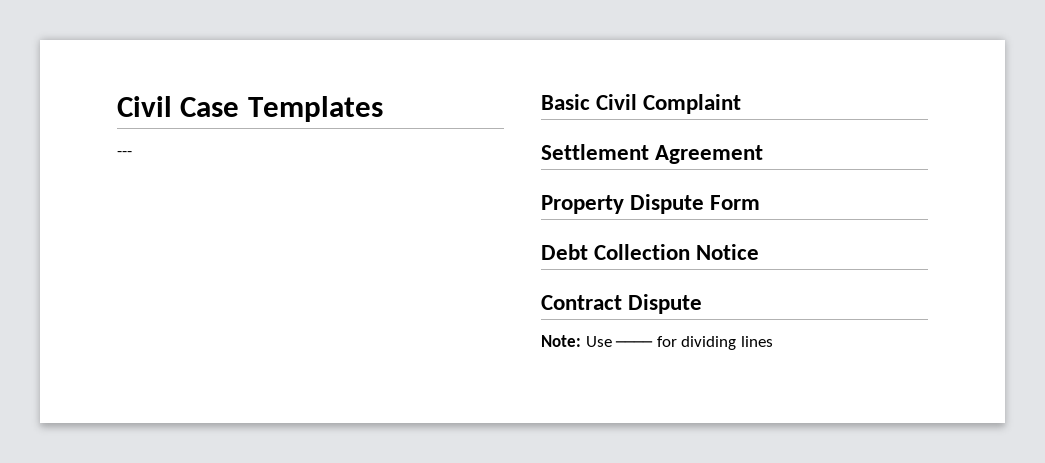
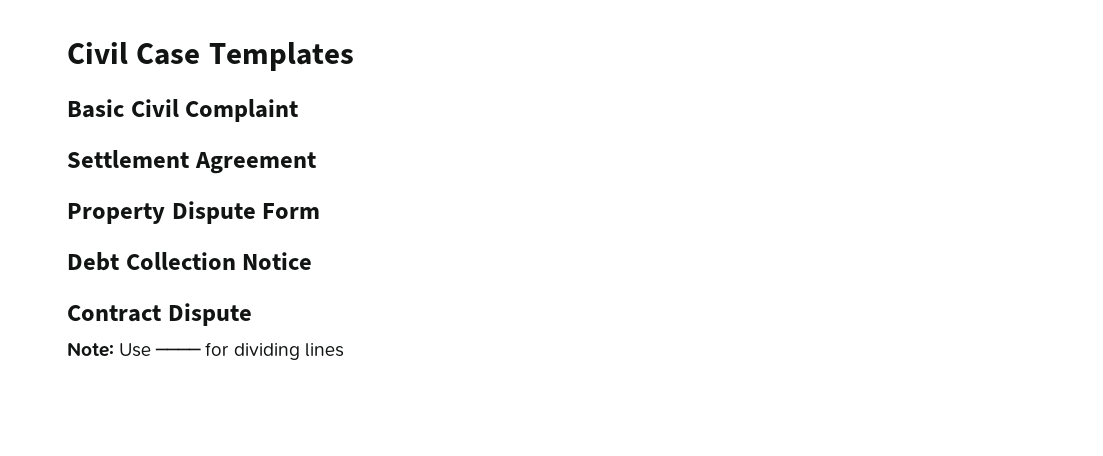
- ---

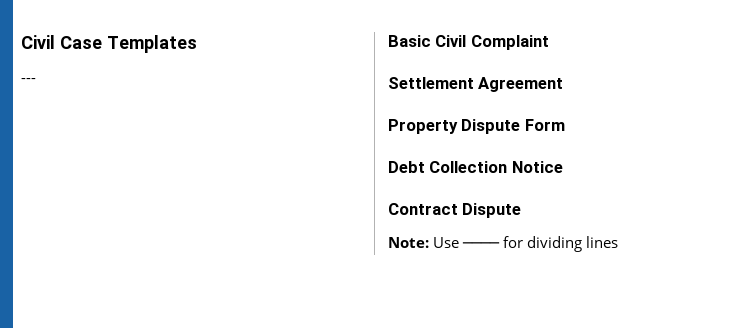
+ ---

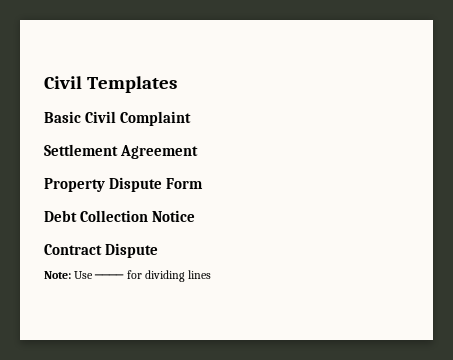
- Civil Case Templates
+ Civil Templates
- ---

